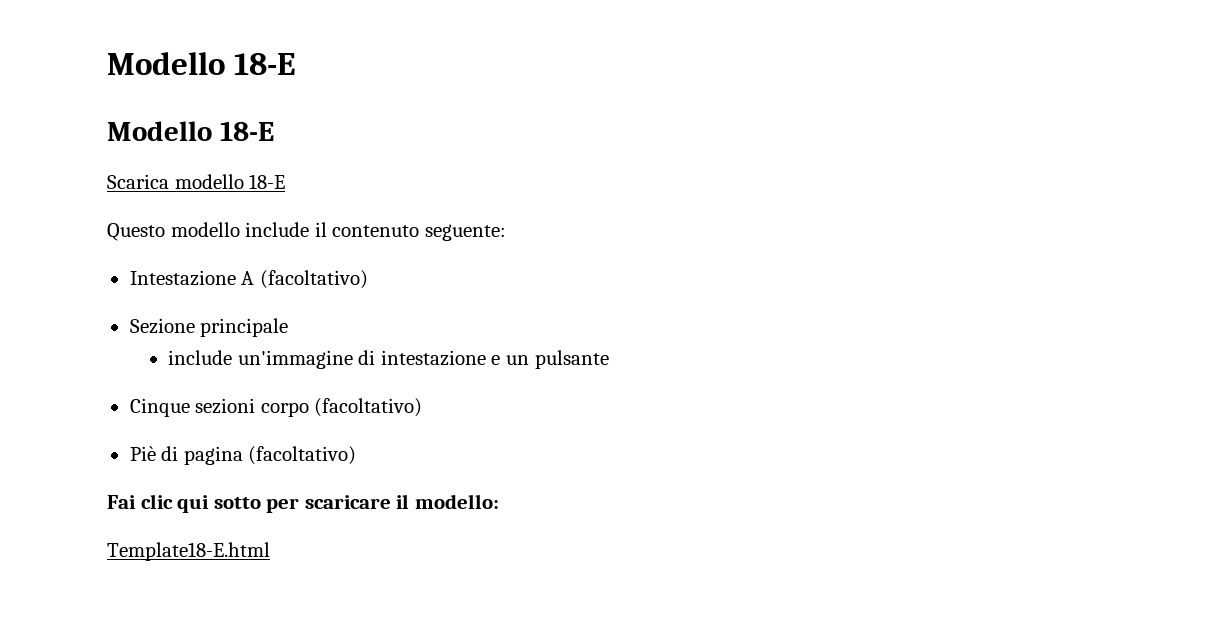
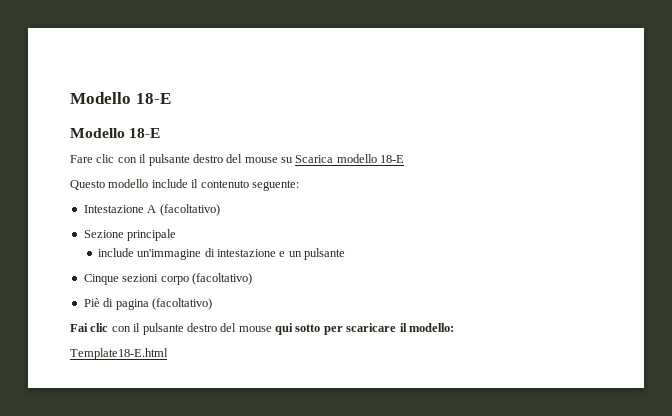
- Scarica modello 18-E
+ Fare clic con il pulsante destro del mouse su Scarica modello 18-E
- Fai clic qui sotto per scaricare il modello:
+ Fai clic con il pulsante destro del mouse qui sotto per scaricare il modello:

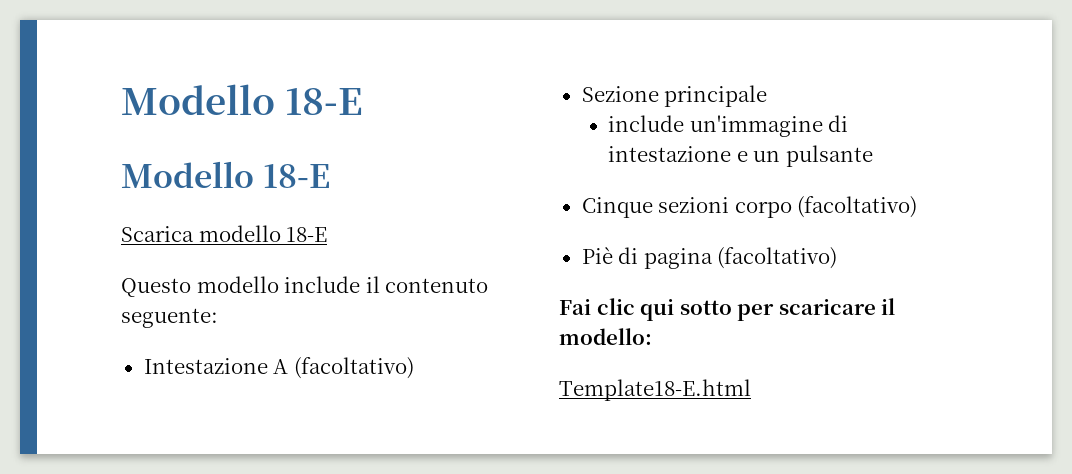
- Fare clic con il pulsante destro del mouse su Scarica modello 18-E
+ Scarica modello 18-E
- Fai clic con il pulsante destro del mouse qui sotto per scaricare il modello:
+ Fai clic qui sotto per scaricare il modello:

